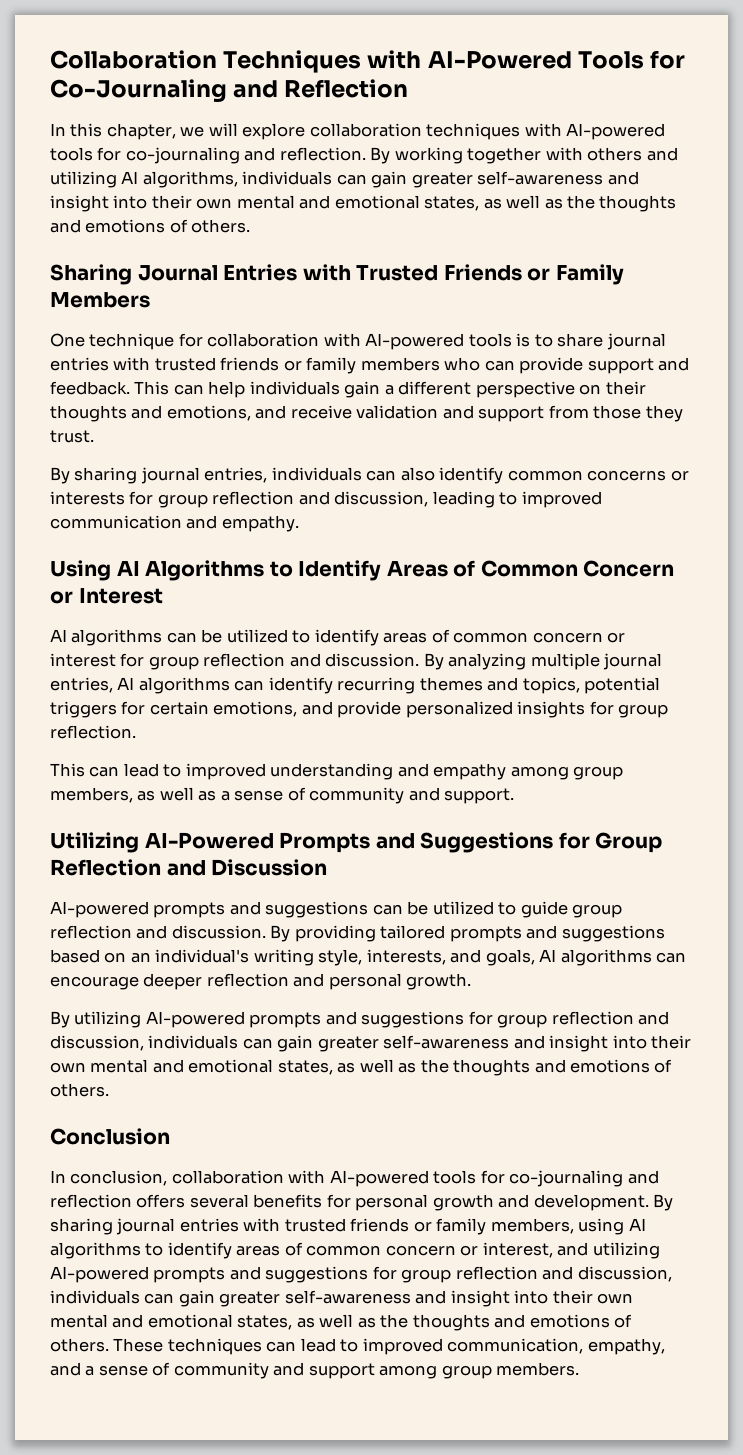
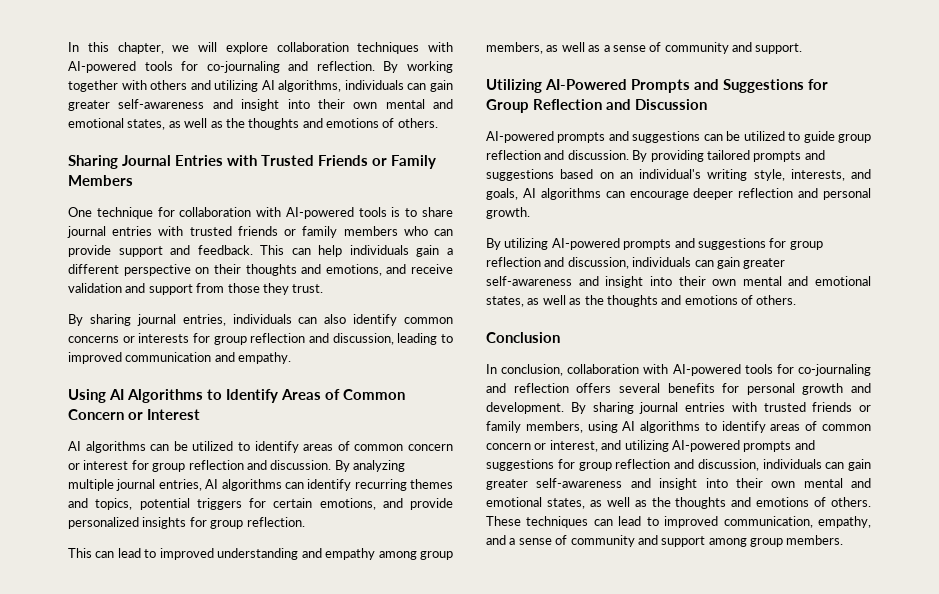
- Collaboration Techniques with AI-Powered Tools for Co-Journaling and Reflection

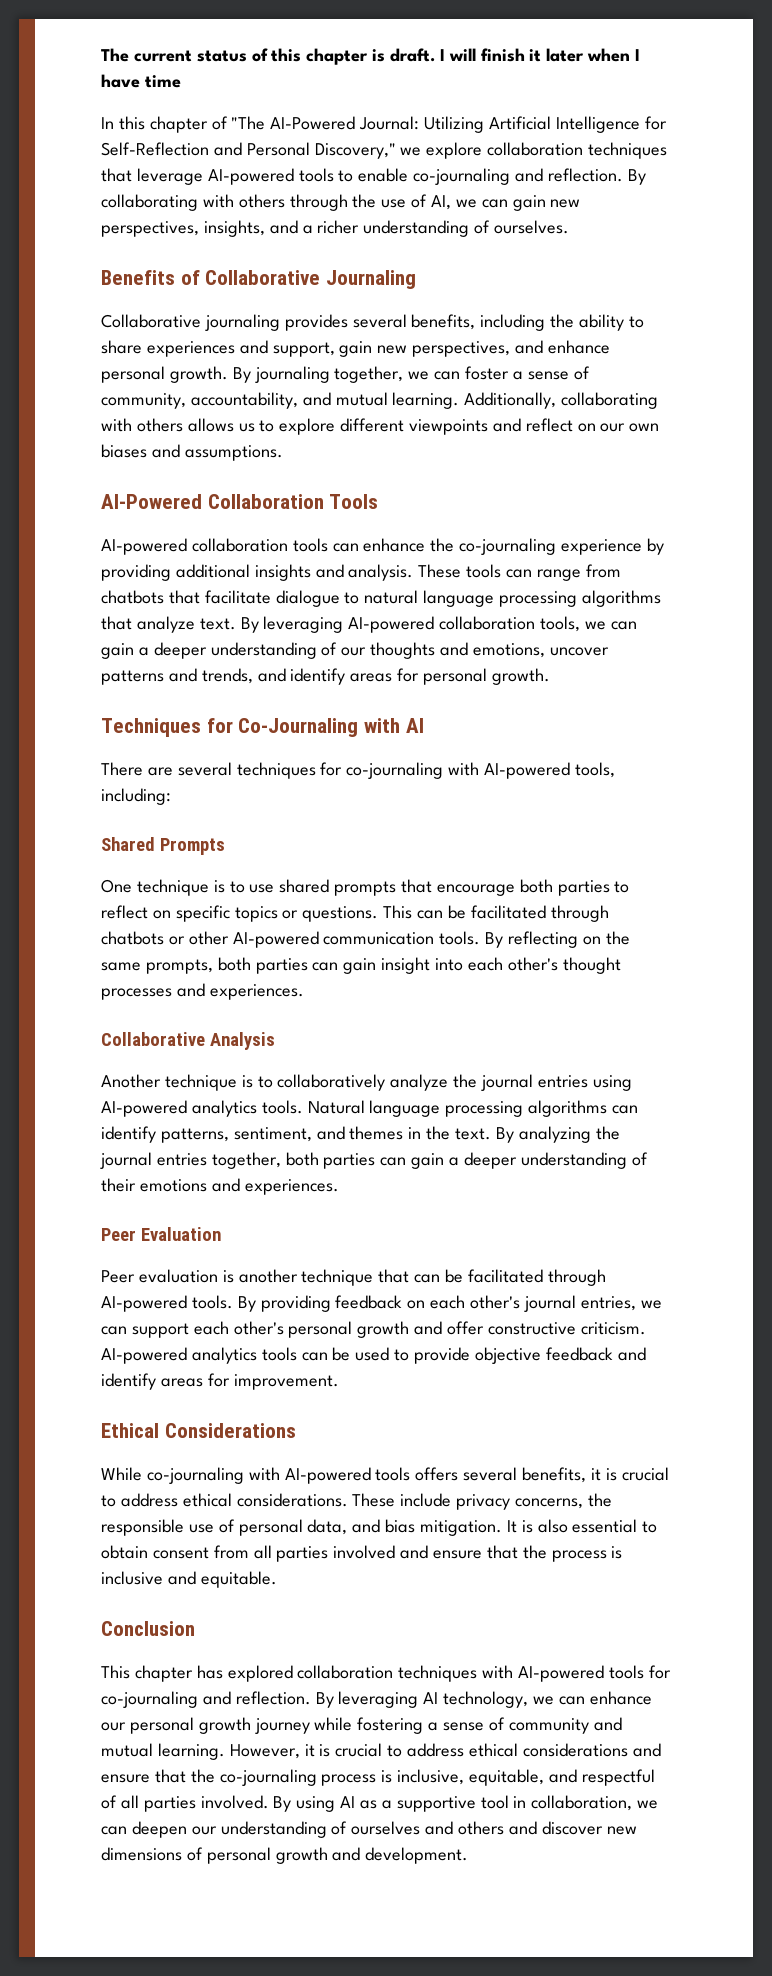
- In this chapter, we will explore collaboration techniques with AI-powered tools for co-journaling and reflection.
+ The current status of this chapter is draft. I will finish it later when I have time
+ In this chapter of "The AI-Powered Journal: Utilizing Artificial Intelligence for Self-Reflection and Personal Discovery," we explore collaboration techniques that leverage AI-powered tools to enable co-journaling and reflection. By collaborating with others through the use of AI, we can gain new perspectives, insights, and a richer understanding of ourselves.
+ Benefits of Collaborative Journaling
+ Collaborative journaling provides several benefits, including the ability to share experiences and support, gain new perspectives, and enhance personal growth. By journaling together, we can foster a sense of community, accountability, and mutual learning. Additionally, collaborating with others allows us to explore different viewpoints and reflect on our own biases and assumptions.
+ AI-Powered Collaboration Tools
+ AI-powered collaboration tools can enhance the co-journaling experience by providing additional insights and analysis. These tools can range from chatbots that facilitate dialogue to natural language processing algorithms that analyze text. By leveraging AI-powered collaboration tools, we can gain a deeper understanding of our thoughts and emotions, uncover patterns and trends, and identify areas for personal growth.
+ Techniques for Co-Journaling with AI
+ There are several techniques for co-journaling with AI-powered tools, including:
+ Shared Prompts
+ One technique is to use shared prompts that encourage both parties to reflect on specific topics or questions. This can be facilitated through chatbots or other AI-powered communication tools. By reflecting on the same prompts, both parties can gain insight into each other's thought processes and experiences.
+ Collaborative Analysis
+ Another technique is to collaboratively analyze the journal entries using AI-powered analytics tools. Natural language processing algorithms can identify patterns, sentiment, and themes in the text. By analyzing the journal entries together, both parties can gain a deeper understanding of their emotions and experiences.
+ Peer Evaluation
+ Peer evaluation is another technique that can be facilitated through AI-powered tools. By providing feedback on each other's journal entries, we can support each other's personal growth and offer constructive criticism. AI-powered analytics tools can be used to provide objective feedback and identify areas for improvement.
+ Ethical Considerations
+ While co-journaling with AI-powered tools offers several benefits, it is crucial to address ethical considerations. These include privacy concerns, the responsible use of personal data, and bias mitigation. It is also essential to obtain consent from all parties involved and ensure that the process is inclusive and equitable.
+ Conclusion
+ This chapter has explored collaboration techniques with AI-powered tools for co-journaling and reflection.
- By working together with others and utilizing AI algorithms, individuals can gain greater self-awareness and insight into their own mental and emotional states, as well as the thoughts and emotions of others.
- Sharing Journal Entries with Trusted Friends or Family Members
- One technique for collaboration with AI-powered tools is to share journal entries with trusted friends or family members who can provide support and feedback. This can help individuals gain a different perspective on their thoughts and emotions, and receive validation and support from those they trust.
- By sharing journal entries, individuals can also identify common concerns or interests for group reflection and discussion, leading to improved communication and empathy.
- Using AI Algorithms to Identify Areas of Common Concern or Interest
- AI algorithms can be utilized to identify areas of common concern or interest for group reflection and discussion. By analyzing multiple journal entries, AI algorithms can identify recurring themes and topics, potential triggers for certain emotions, and provide personalized insights for group reflection.
- This can lead to improved understanding and empathy among group members, as well as a sense of community and support.
- Utilizing AI-Powered Prompts and Suggestions for Group Reflection and Discussion
- AI-powered prompts and suggestions can be utilized to guide group reflection and discussion. By providing tailored prompts and suggestions based on an individual's writing style, interests, and goals, AI algorithms can encourage deeper reflection and personal growth.
- By utilizing AI-powered prompts and suggestions for group reflection and discussion, individuals can gain greater self-awareness and insight into their own mental and emotional states, as well as the thoughts and emotions of others.
- Conclusion
- In conclusion, collaboration with AI-powered tools for co-journaling and reflection offers several benefits for personal growth and development. By sharing journal entries with trusted friends or family members, using AI algorithms to identify areas of common concern or interest, and utilizing AI-powered prompts and suggestions for group reflection and discussion, individuals can gain greater self-awareness and insight into their own mental and emotional states, as well as the thoughts and emotions of others. These techniques can lead to improved communication, empathy, and a sense of community and support among group members.
+ By leveraging AI technology, we can enhance our personal growth journey while fostering a sense of community and mutual learning. However, it is crucial to address ethical considerations and ensure that the co-journaling process is inclusive, equitable, and respectful of all parties involved. By using AI as a supportive tool in collaboration, we can deepen our understanding of ourselves and others and discover new dimensions of personal growth and development.

